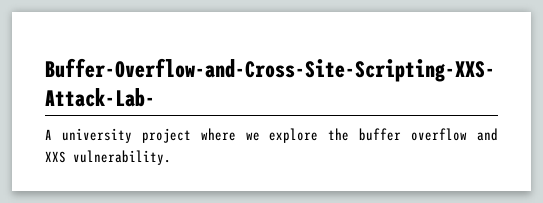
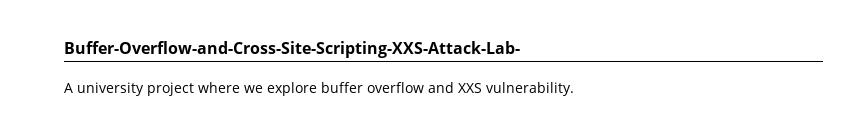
- A university project where we explore the buffer overflow and XXS vulnerability.
+ A university project where we explore buffer overflow and XXS vulnerability.

